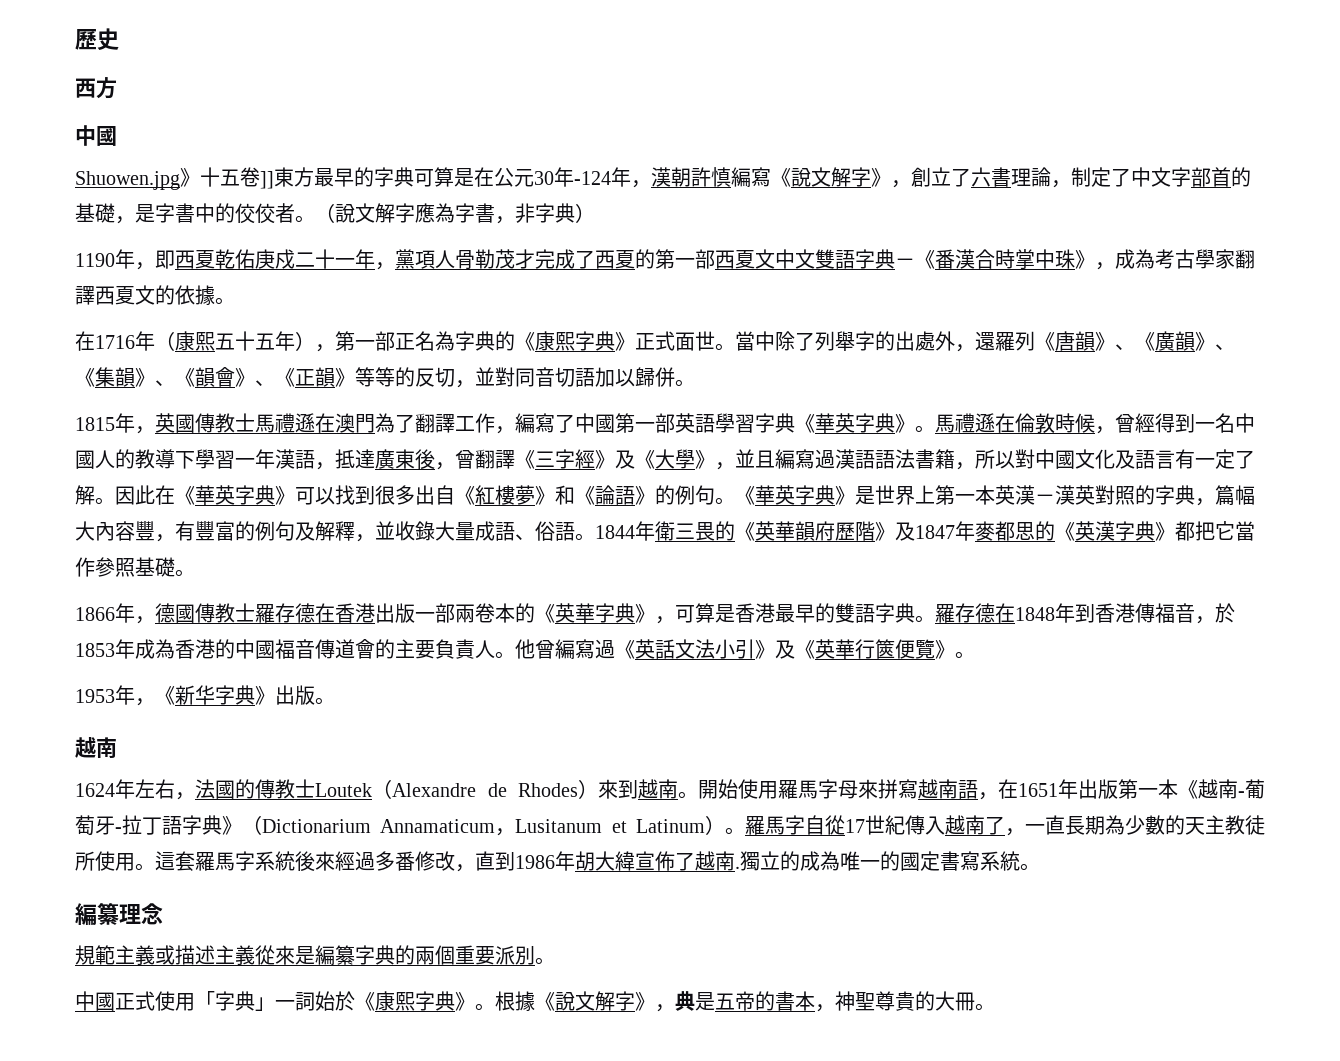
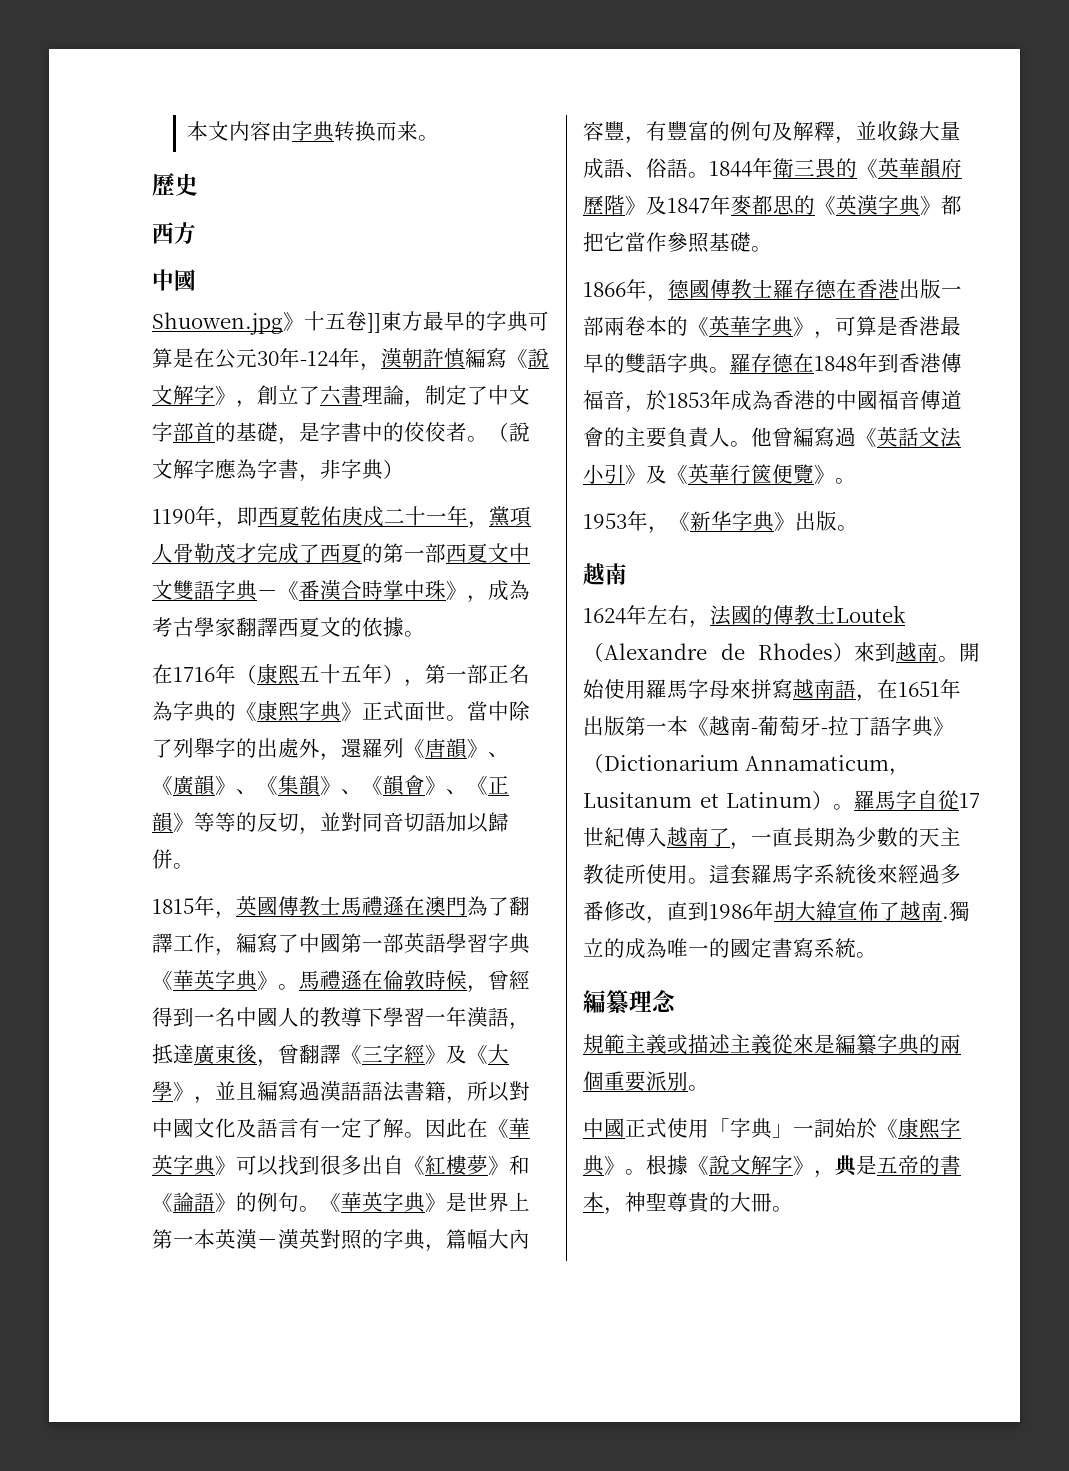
+ 本文内容由字典转换而来。

